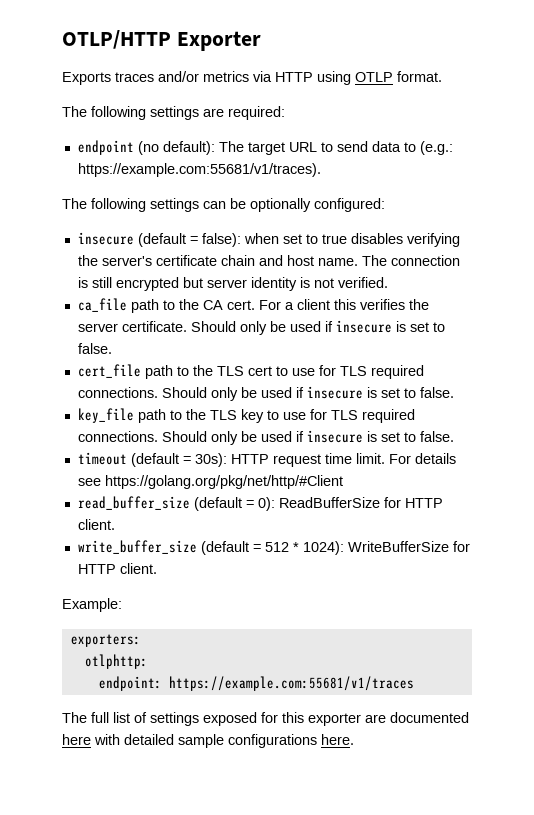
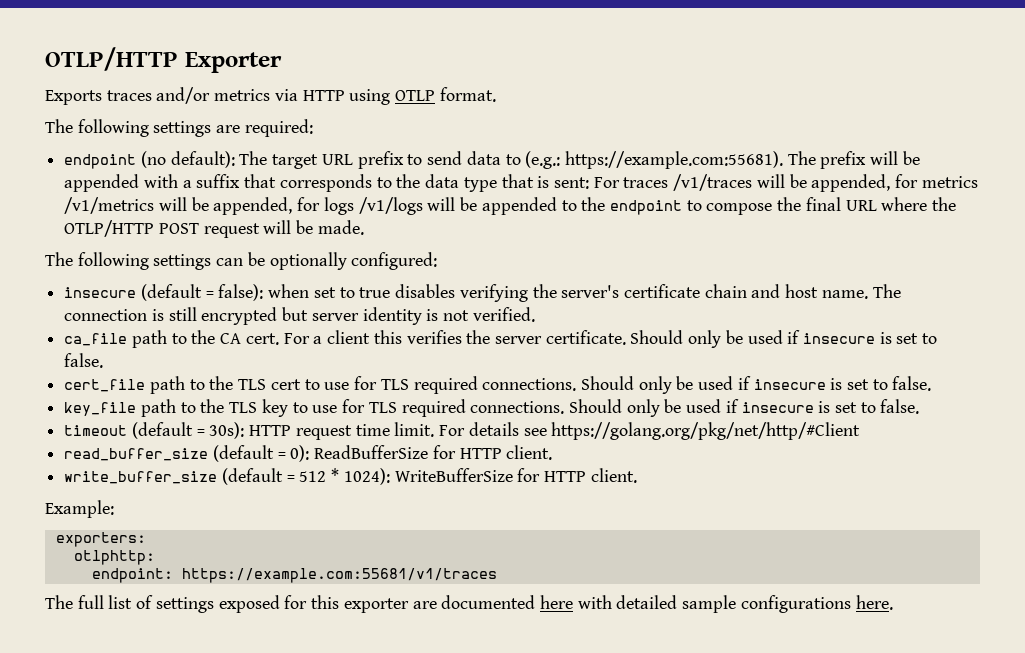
- endpoint (no default): The target URL to send data to (e.g.: https://example.com:55681/v1/traces).
+ endpoint (no default): The target URL prefix to send data to (e.g.: https://example.com:55681). The prefix will be appended with a suffix that corresponds to the data type that is sent: For traces /v1/traces will be appended, for metrics /v1/metrics will be appended, for logs /v1/logs will be appended to the endpoint to compose the final URL where the OTLP/HTTP POST request will be made.

